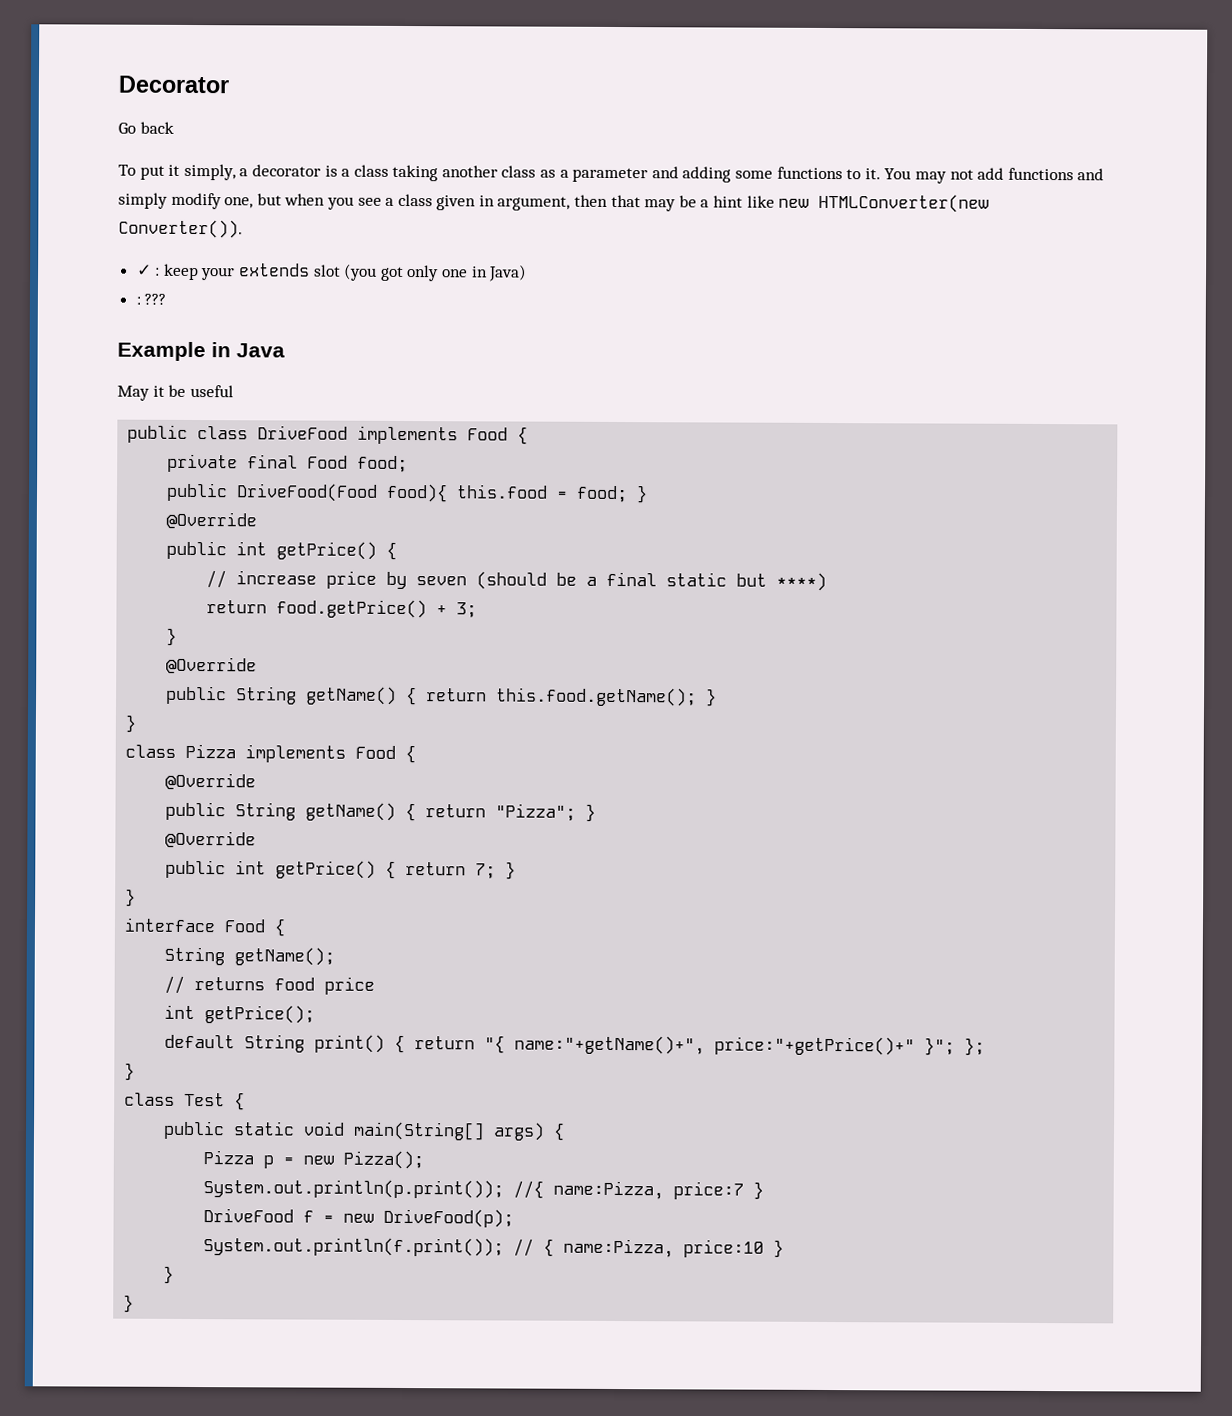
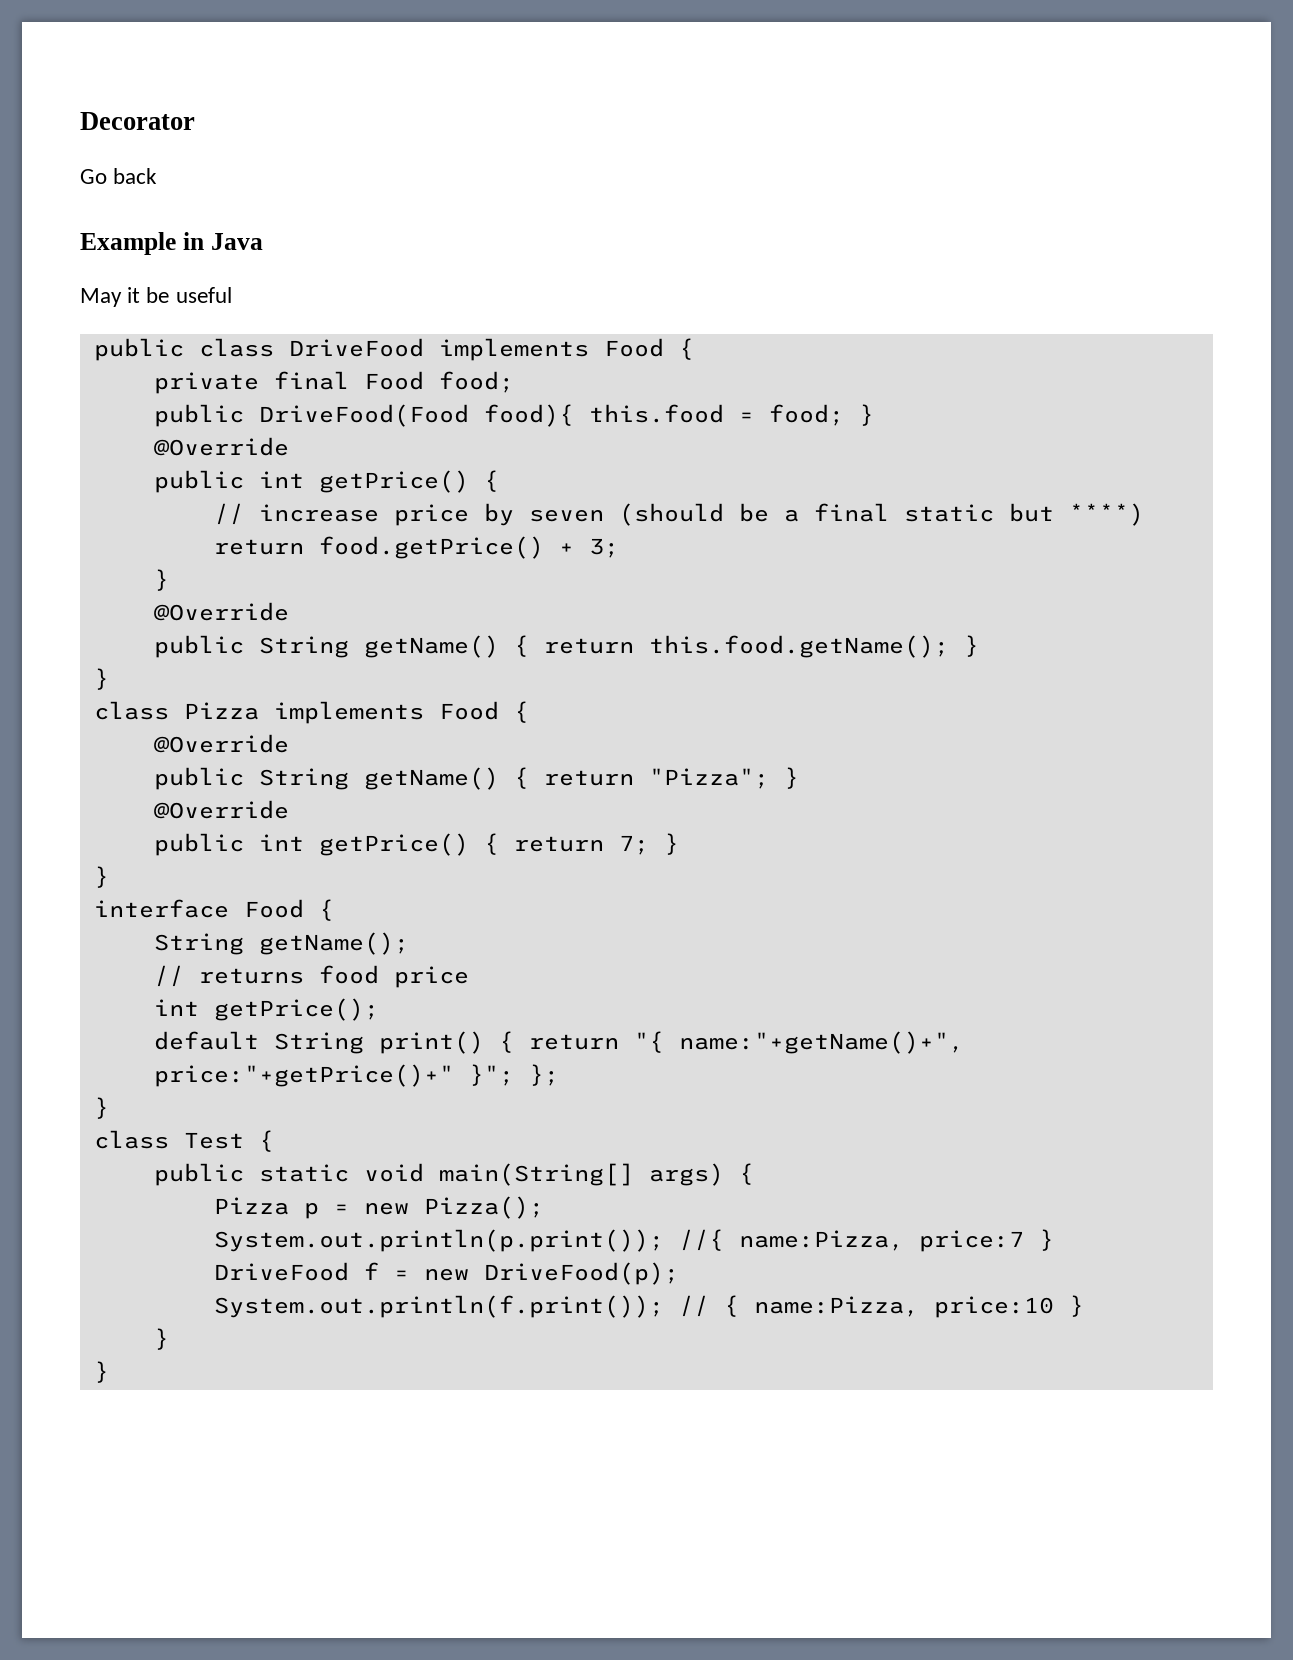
- To put it simply, a decorator is a class taking another class as a parameter and adding some functions to it. You may not add functions and simply modify one, but when you see a class given in argument, then that may be a hint like new HTMLConverter(new Converter()).
- ✓ : keep your extends slot (you got only one in Java)
- : ???

